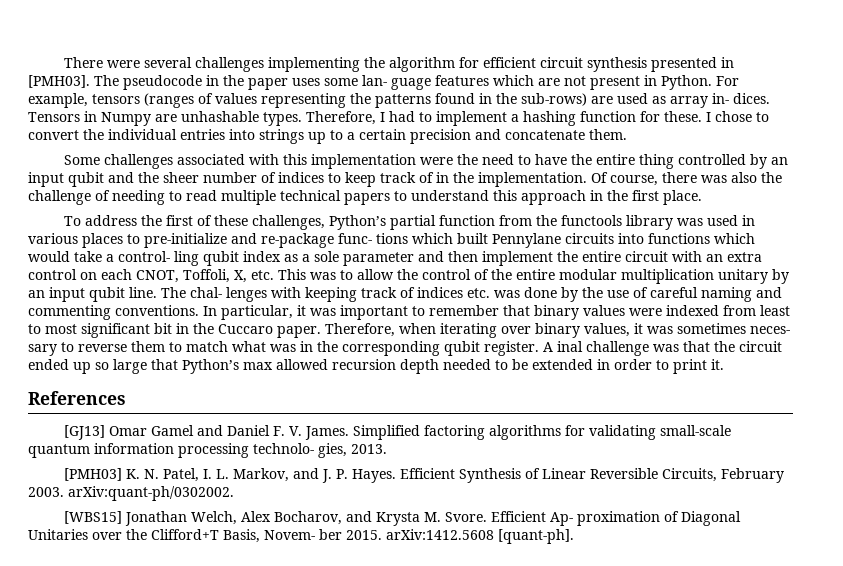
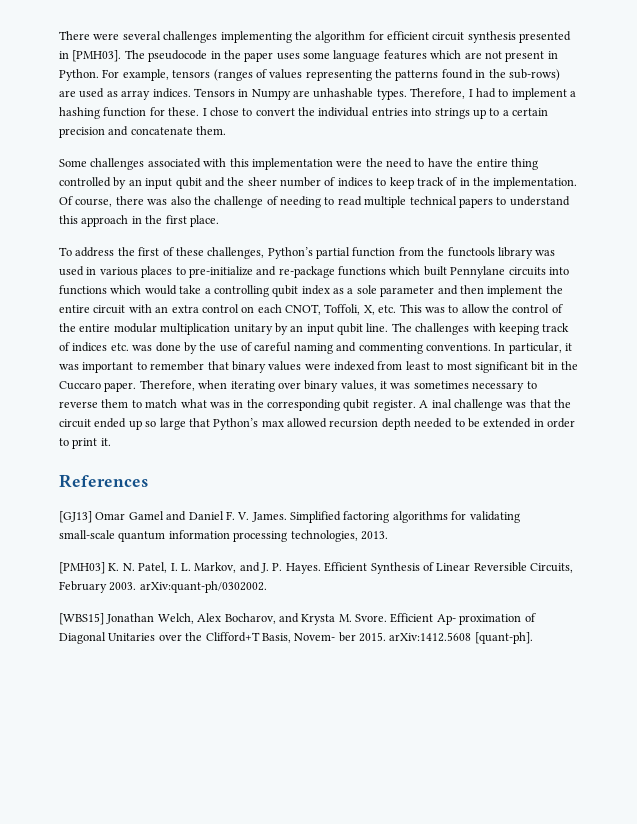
- The pseudocode in the paper uses some lan- guage features which are not present in Python.
+ The pseudocode in the paper uses some language features which are not present in Python.
- For example, tensors (ranges of values representing the patterns found in the sub-rows) are used as array in- dices.
+ For example, tensors (ranges of values representing the patterns found in the sub-rows) are used as array indices.
- To address the first of these challenges, Python’s partial function from the functools library was used in various places to pre-initialize and re-package func- tions which built Pennylane circuits into functions which would take a control- ling qubit index as a sole parameter and then implement the entire circuit with an extra control on each CNOT, Toffoli, X, etc. This was to allow the control of the entire modular multiplication unitary by an input qubit line.
+ To address the first of these challenges, Python’s partial function from the functools library was used in various places to pre-initialize and re-package functions which built Pennylane circuits into functions which would take a controlling qubit index as a sole parameter and then implement the entire circuit with an extra control on each CNOT, Toffoli, X, etc. This was to allow the control of the entire modular multiplication unitary by an input qubit line.
- The chal- lenges with keeping track of indices etc. was done by the use of careful naming and commenting conventions.
+ The challenges with keeping track of indices etc. was done by the use of careful naming and commenting conventions.
- Therefore, when iterating over binary values, it was sometimes neces- sary to reverse them to match what was in the corresponding qubit register.
+ Therefore, when iterating over binary values, it was sometimes necessary to reverse them to match what was in the corresponding qubit register.
- Simplified factoring algorithms for validating small-scale quantum information processing technolo- gies, 2013.
+ Simplified factoring algorithms for validating small-scale quantum information processing technologies, 2013.

